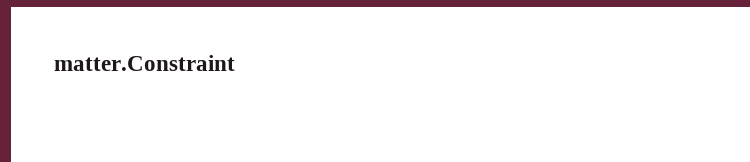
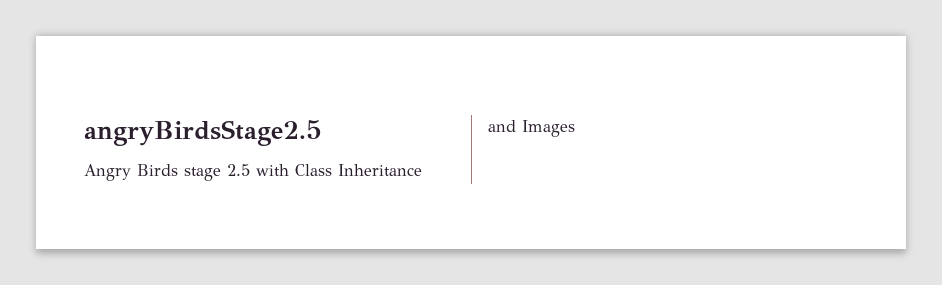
- matter.Constraint
+ angryBirdsStage2.5
+ Angry Birds stage 2.5 with Class Inheritance and Images

